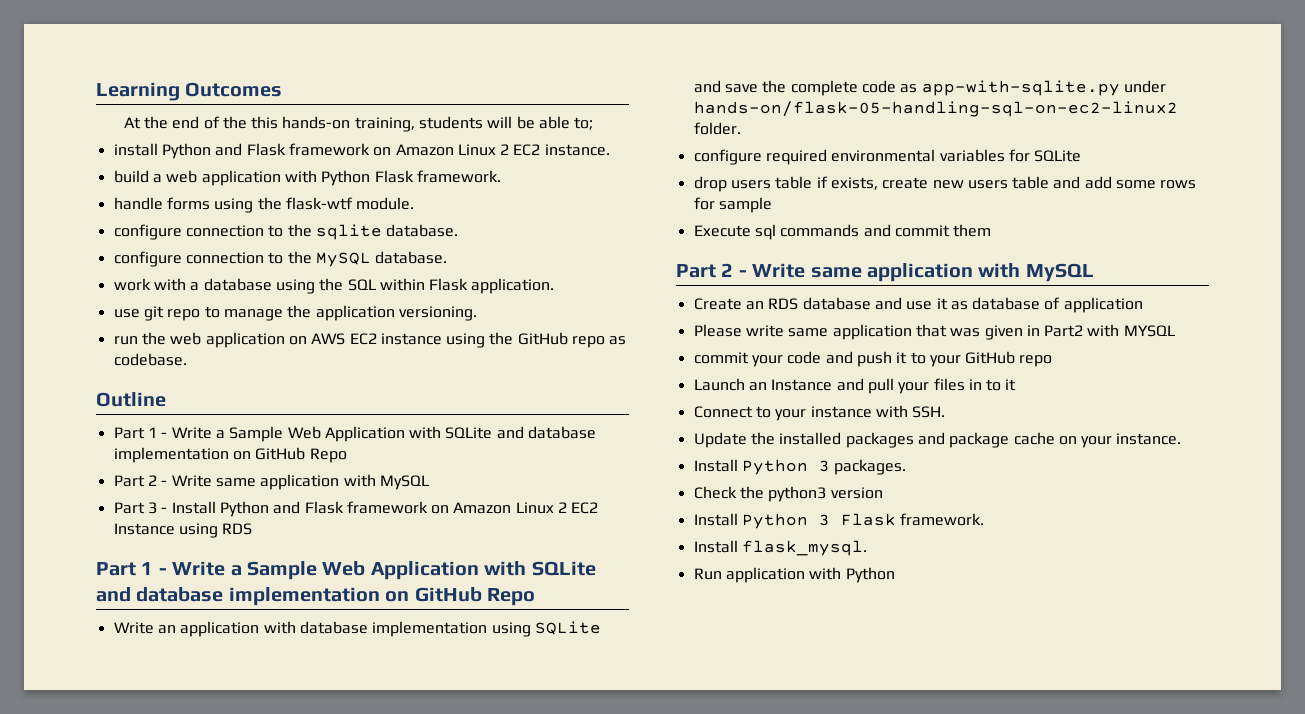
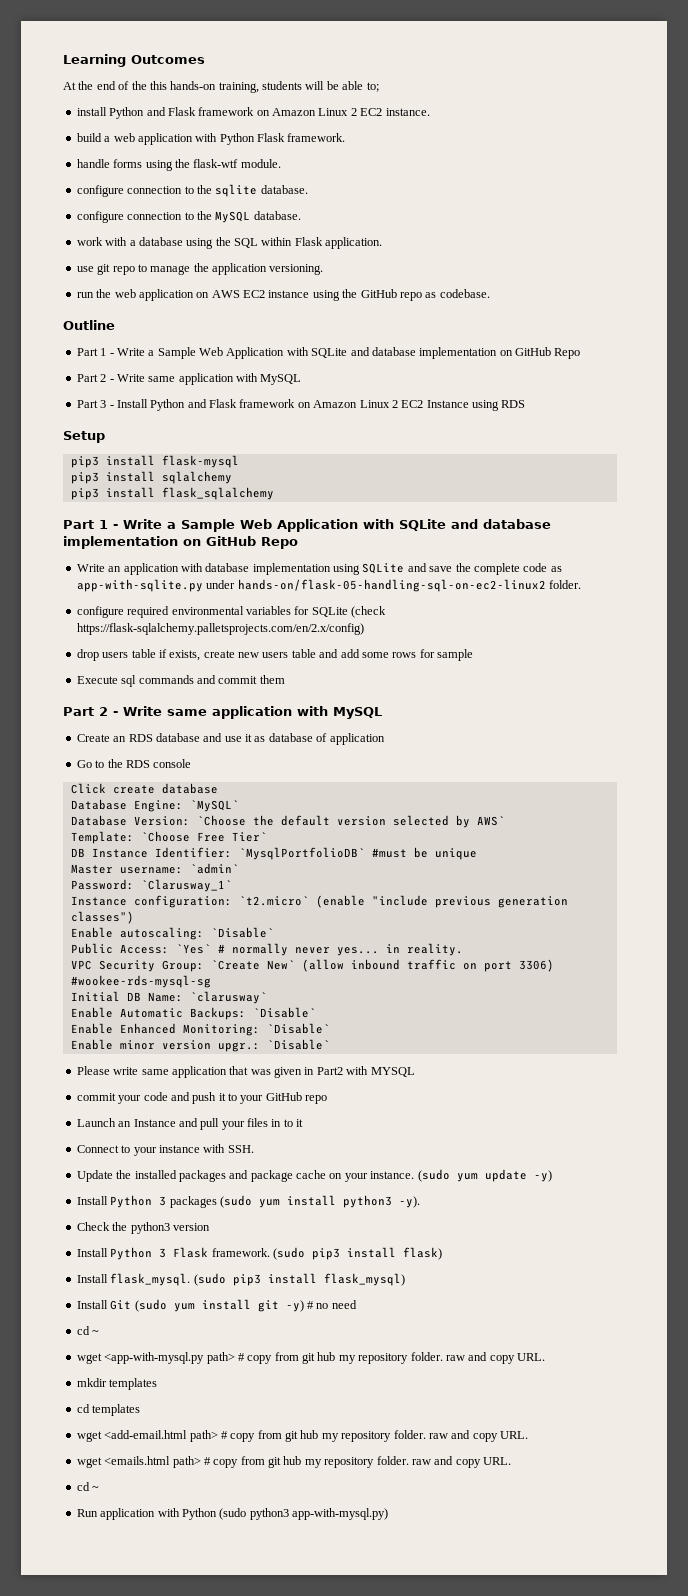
+ Setup
+ pip3 install flask-mysql
+ pip3 install sqlalchemy
+ pip3 install flask_sqlalchemy
- configure required environmental variables for SQLite
+ configure required environmental variables for SQLite (check https://flask-sqlalchemy.palletsprojects.com/en/2.x/config)
+ Go to the RDS console
+ Click create database
+ Database Engine: `MySQL`
+ Database Version: `Choose the default version selected by AWS`
+ Template: `Choose Free Tier`
+ DB Instance Identifier: `MysqlPortfolioDB` #must be unique
+ Master username: `admin`
+ Password: `Clarusway_1`
+ Instance configuration: `t2.micro` (enable "include previous generation classes")
+ Enable autoscaling: `Disable`
+ Public Access: `Yes` # normally never yes... in reality.
+ VPC Security Group: `Create New` (allow inbound traffic on port 3306) #wookee-rds-mysql-sg
+ Initial DB Name: `clarusway`
+ Enable Automatic Backups: `Disable`
+ Enable Enhanced Monitoring: `Disable`
+ Enable minor version upgr.: `Disable`
- Update the installed packages and package cache on your instance.
- Install Python 3 packages.
+ Update the installed packages and package cache on your instance. (sudo yum update -y)
+ Install Python 3 packages (sudo yum install python3 -y).
- Install Python 3 Flask framework.
- Install flask_mysql.
+ Install Python 3 Flask framework. (sudo pip3 install flask)
+ Install flask_mysql. (sudo pip3 install flask_mysql)
+ Install Git (sudo yum install git -y) # no need
+ cd ~
+ wget <app-with-mysql.py path> # copy from git hub my repository folder. raw and copy URL.
+ mkdir templates
+ cd templates
+ wget <add-email.html path> # copy from git hub my repository folder. raw and copy URL.
+ wget <emails.html path> # copy from git hub my repository folder. raw and copy URL.
+ cd ~
- Run application with Python
+ Run application with Python (sudo python3 app-with-mysql.py)

